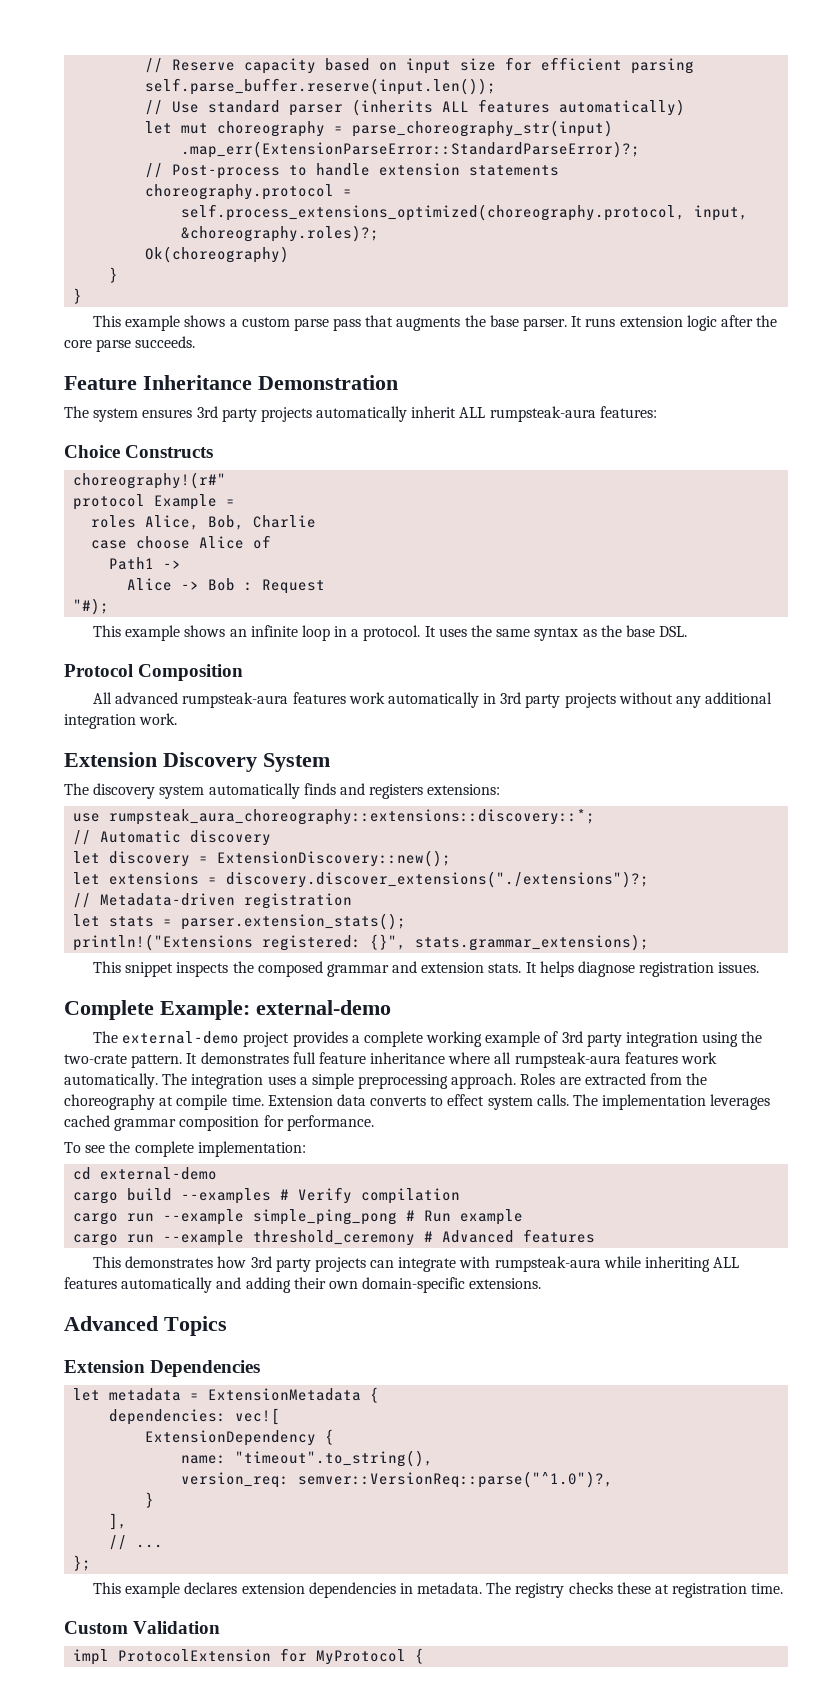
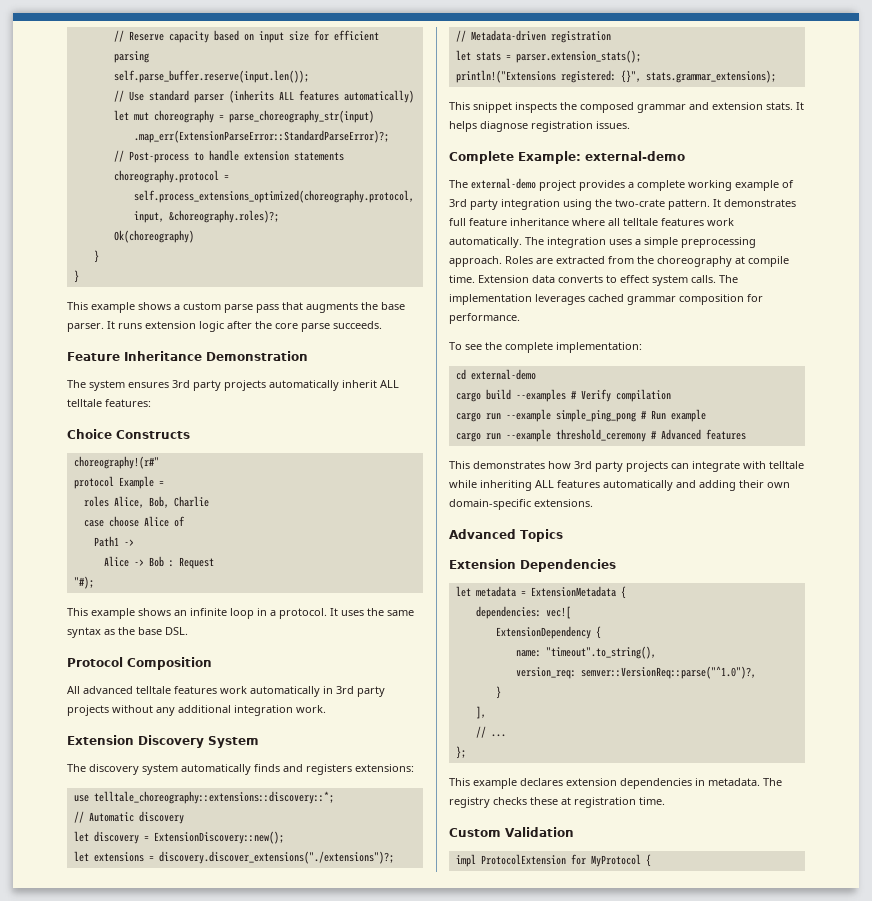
- The system ensures 3rd party projects automatically inherit ALL rumpsteak-aura features:
+ The system ensures 3rd party projects automatically inherit ALL telltale features:
- All advanced rumpsteak-aura features work automatically in 3rd party projects without any additional integration work.
+ All advanced telltale features work automatically in 3rd party projects without any additional integration work.
- use rumpsteak_aura_choreography::extensions::discovery::*;
+ use telltale_choreography::extensions::discovery::*;
- It demonstrates full feature inheritance where all rumpsteak-aura features work automatically.
+ It demonstrates full feature inheritance where all telltale features work automatically.
- This demonstrates how 3rd party projects can integrate with rumpsteak-aura while inheriting ALL features automatically and adding their own domain-specific extensions.
+ This demonstrates how 3rd party projects can integrate with telltale while inheriting ALL features automatically and adding their own domain-specific extensions.

